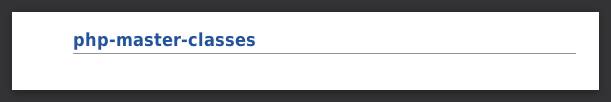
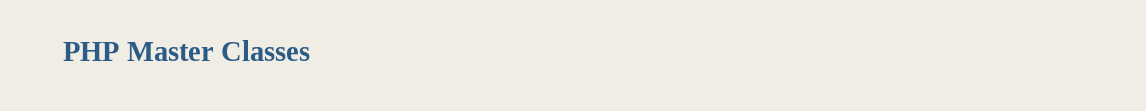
- php-master-classes
+ PHP Master Classes

